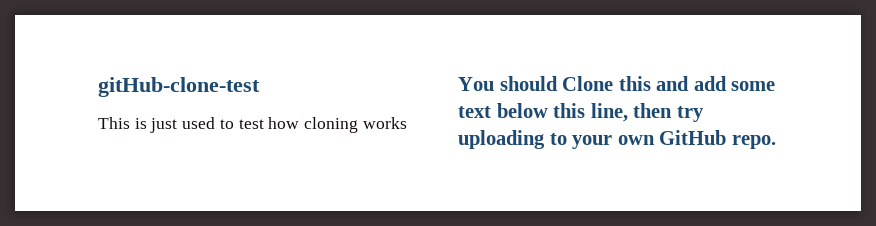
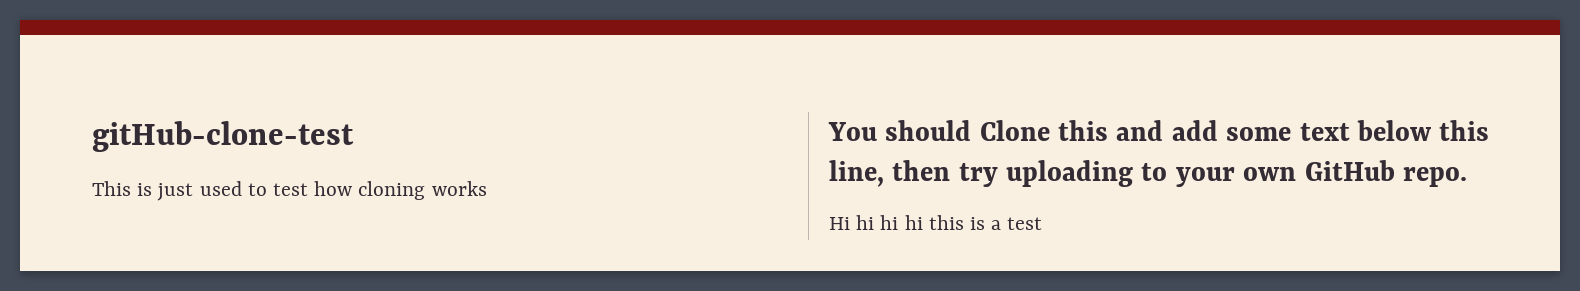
+ Hi hi hi hi this is a test

